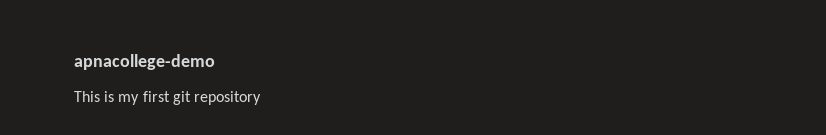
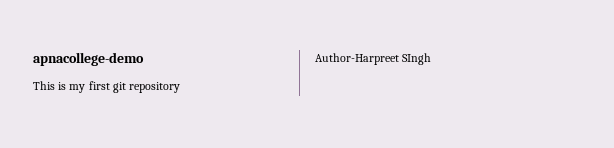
+ Author-Harpreet SIngh

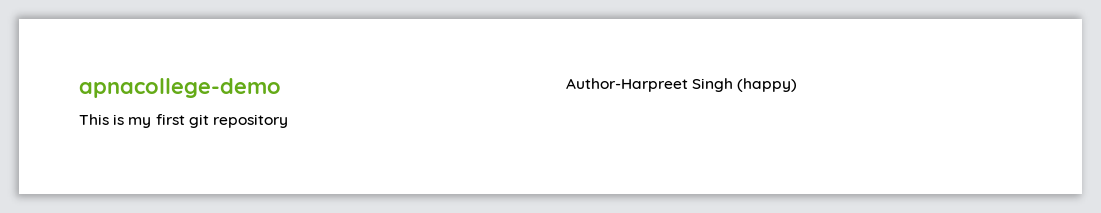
- Author-Harpreet SIngh
+ Author-Harpreet Singh (happy)

